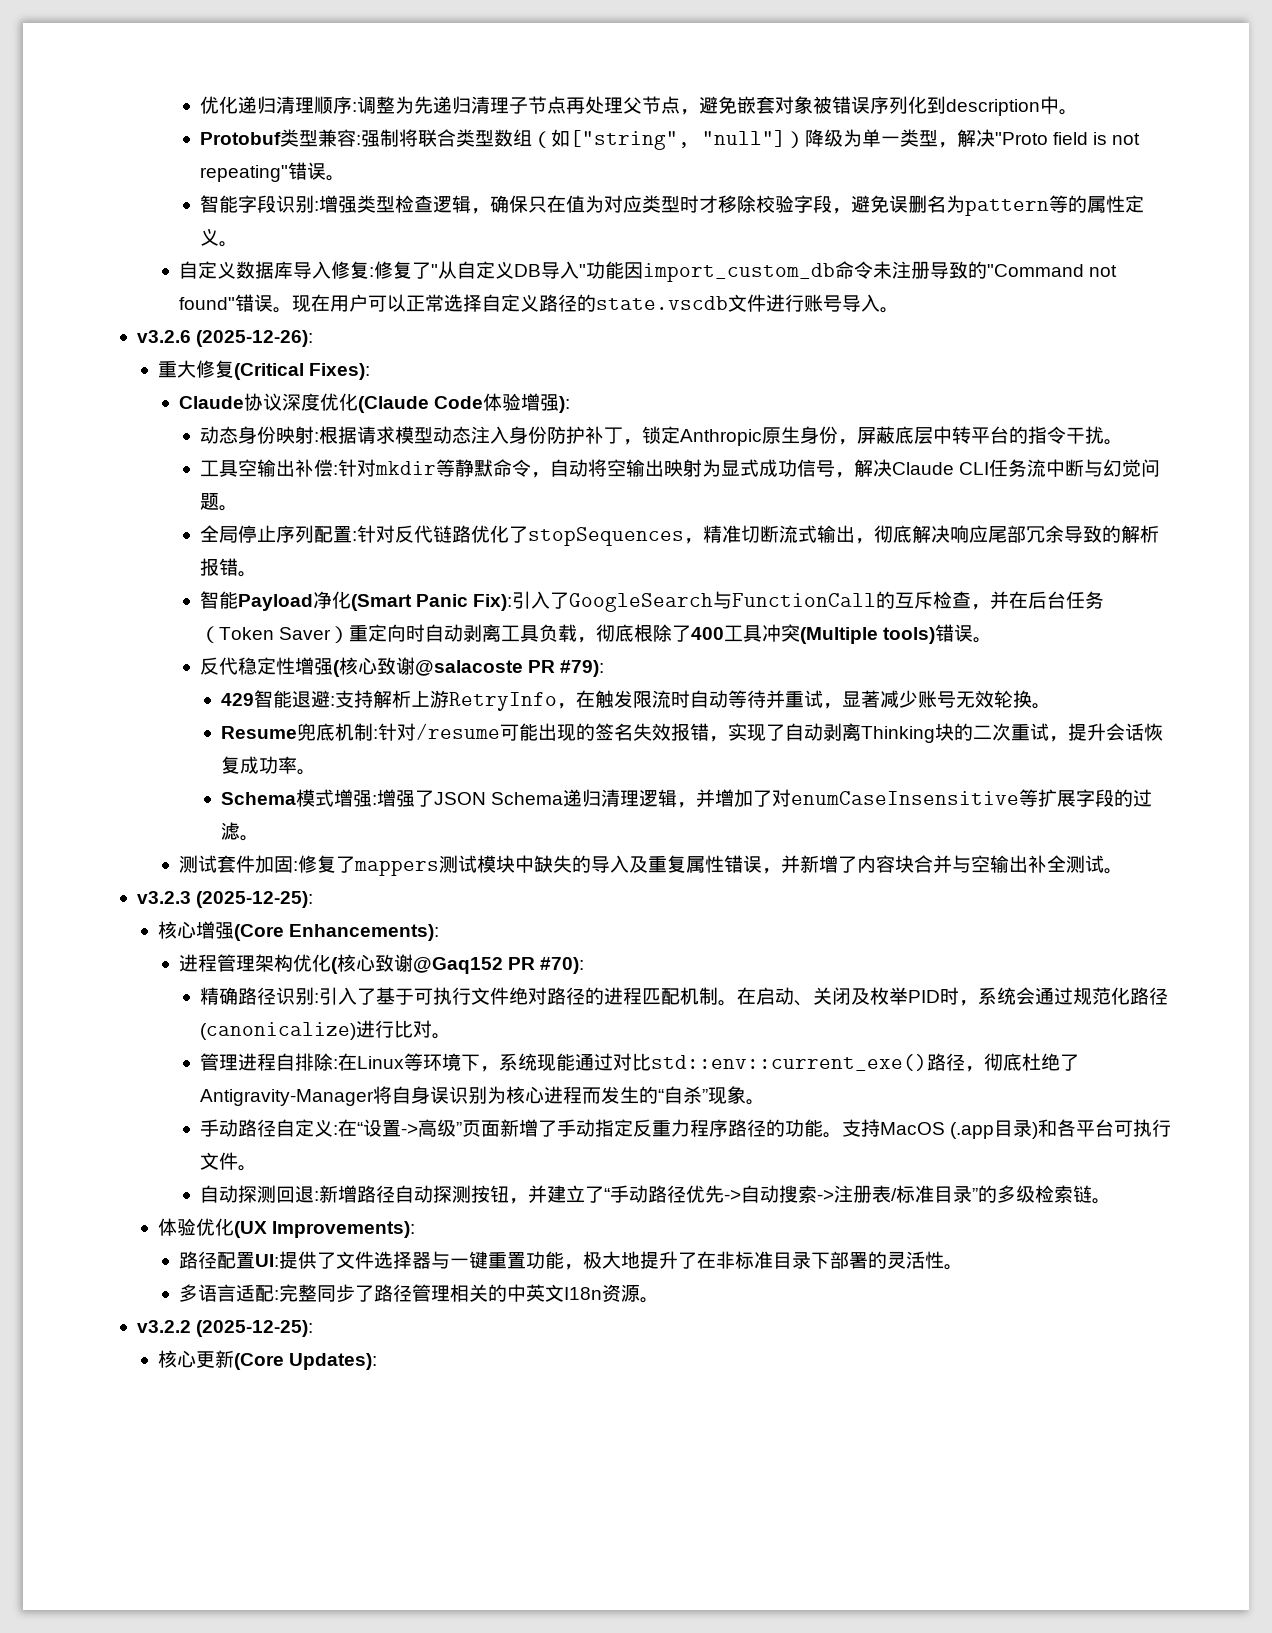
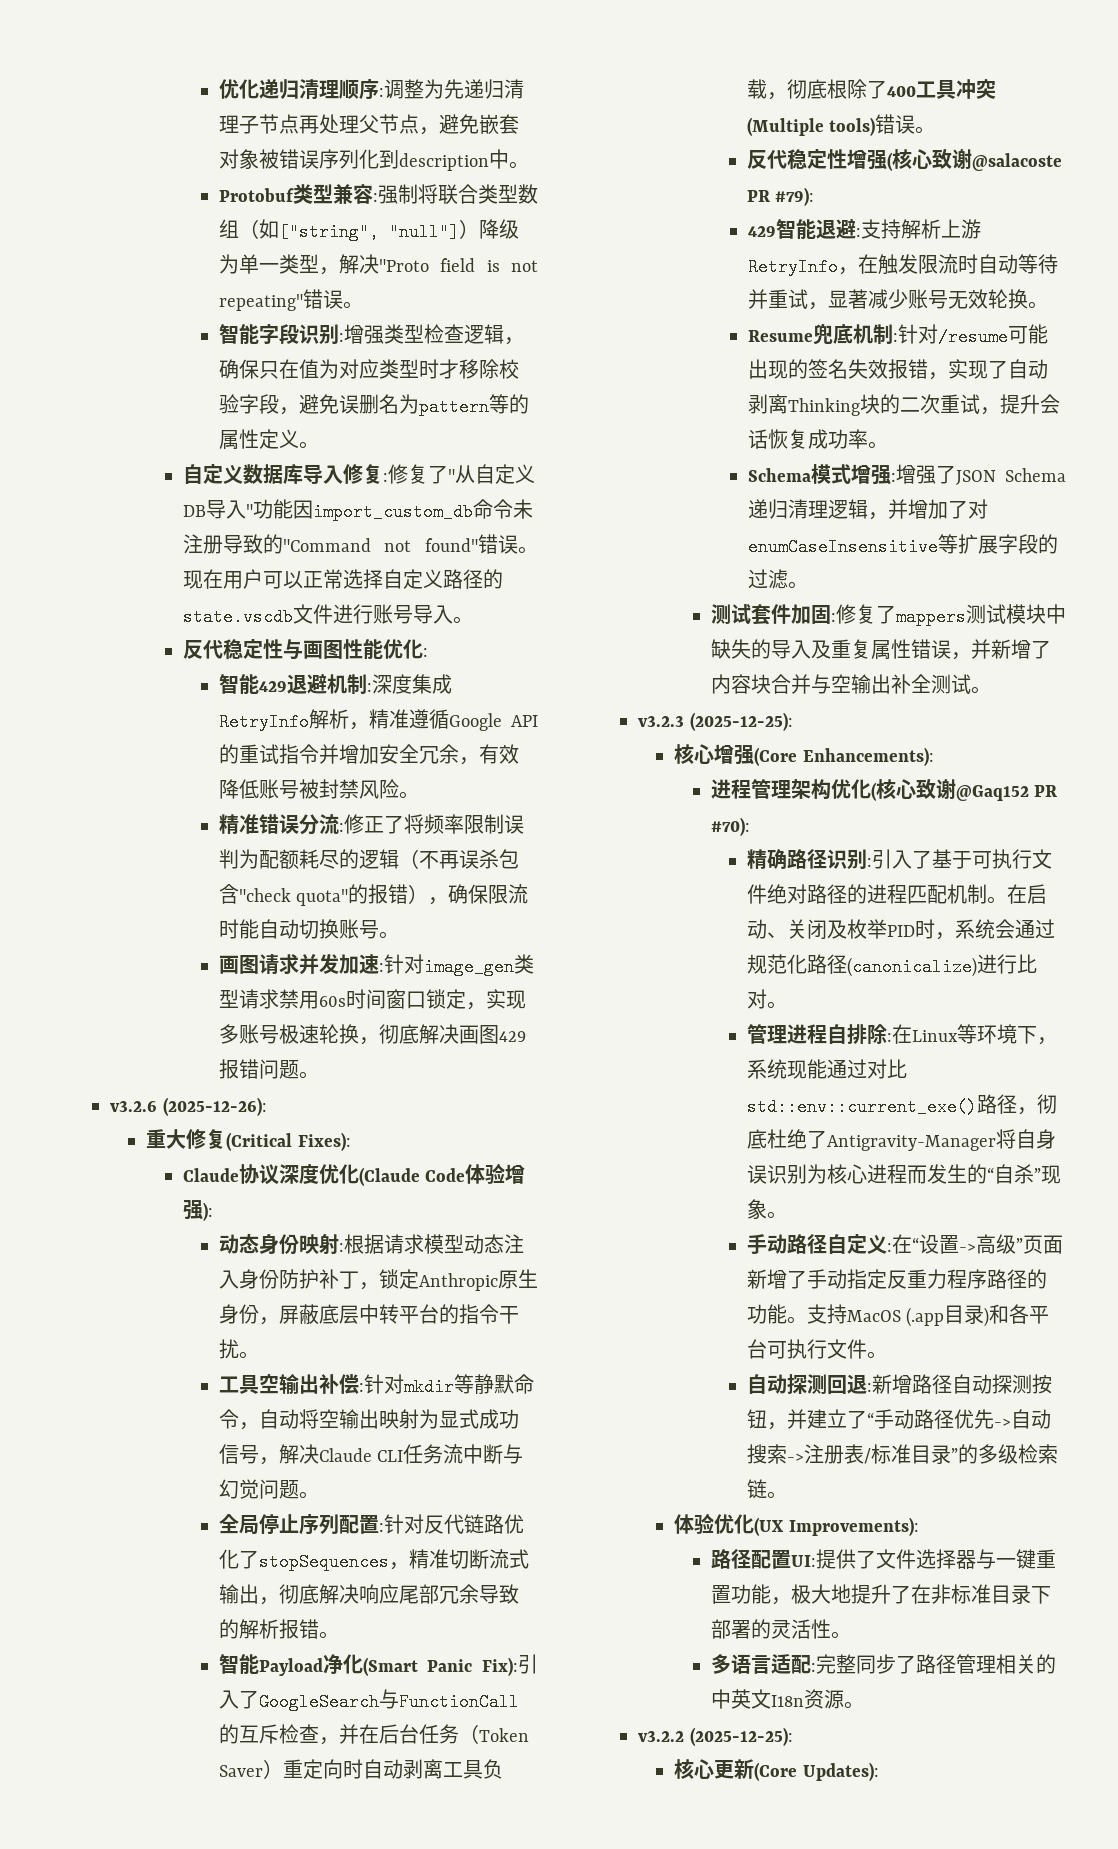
+ 反代稳定性与画图性能优化:
+ 智能429退避机制:深度集成RetryInfo解析，精准遵循Google API的重试指令并增加安全冗余，有效降低账号被封禁风险。
+ 精准错误分流:修正了将频率限制误判为配额耗尽的逻辑（不再误杀包含"check quota"的报错），确保限流时能自动切换账号。
+ 画图请求并发加速:针对image_gen类型请求禁用60s时间窗口锁定，实现多账号极速轮换，彻底解决画图429报错问题。

